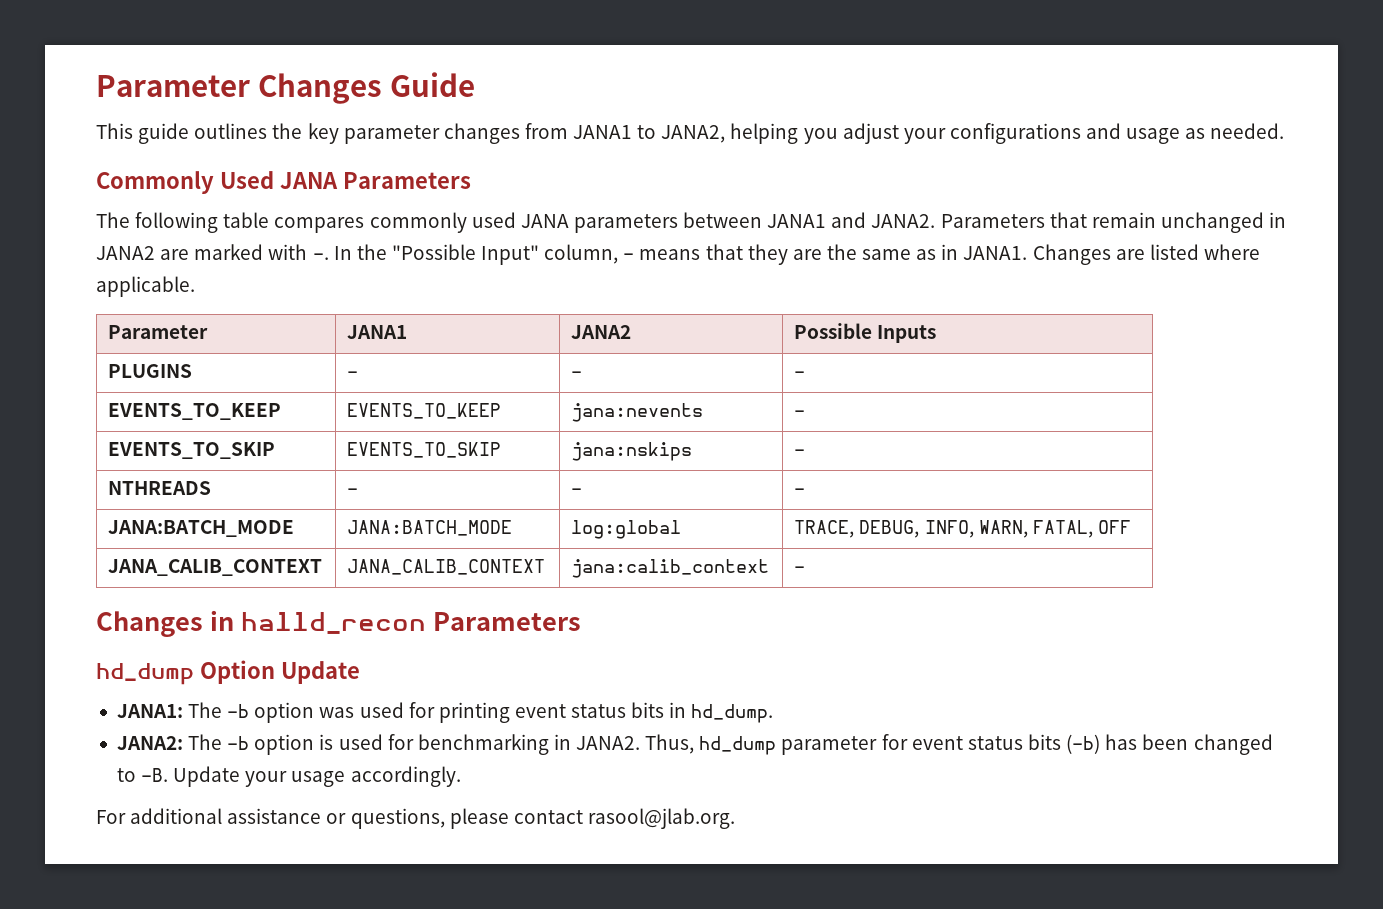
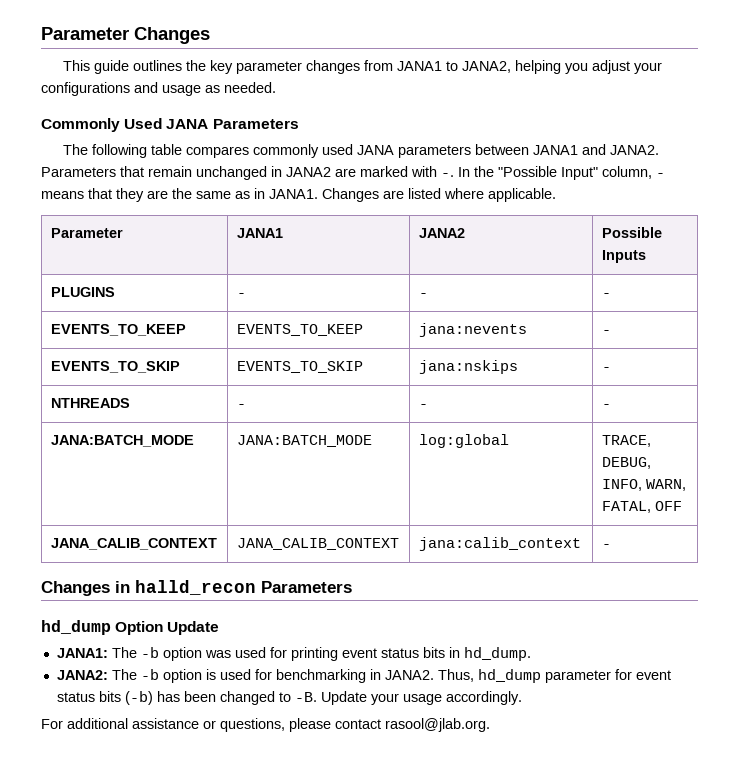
- Parameter Changes Guide
+ Parameter Changes

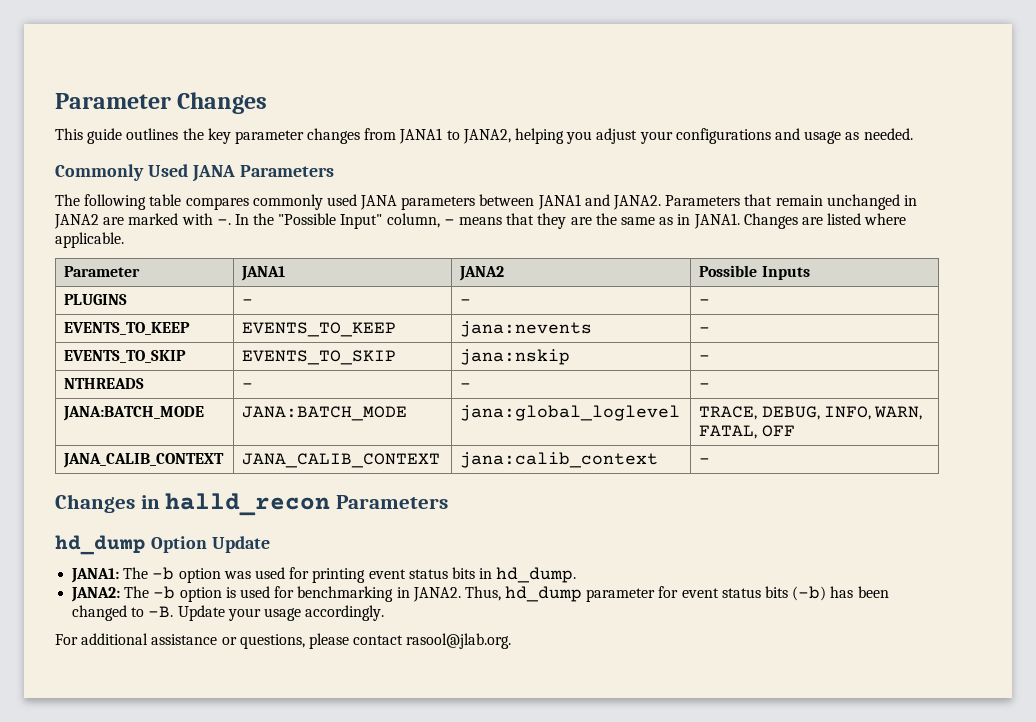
- EVENTS_TO_SKIP | EVENTS_TO_SKIP | jana:nskips | -
+ EVENTS_TO_SKIP | EVENTS_TO_SKIP | jana:nskip | -
- JANA:BATCH_MODE | JANA:BATCH_MODE | log:global | TRACE, DEBUG, INFO, WARN, FATAL, OFF
+ JANA:BATCH_MODE | JANA:BATCH_MODE | jana:global_loglevel | TRACE, DEBUG, INFO, WARN, FATAL, OFF

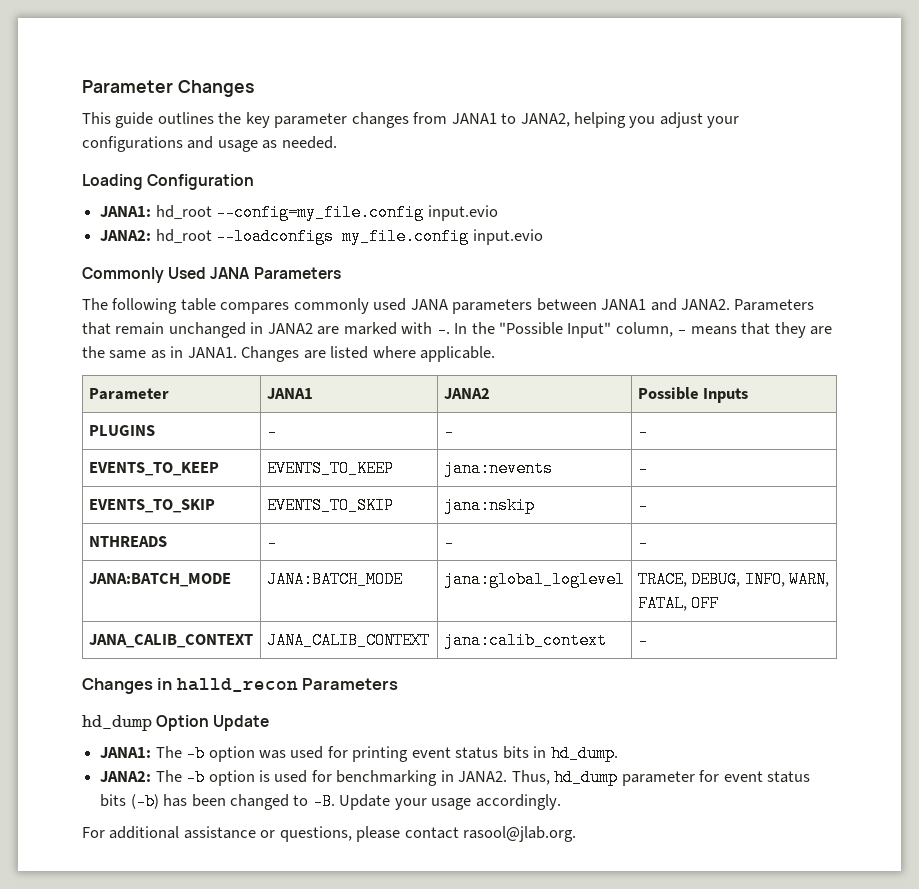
+ Loading Configuration
+ JANA1: hd_root --config=my_file.config input.evio
+ JANA2: hd_root --loadconfigs my_file.config input.evio

